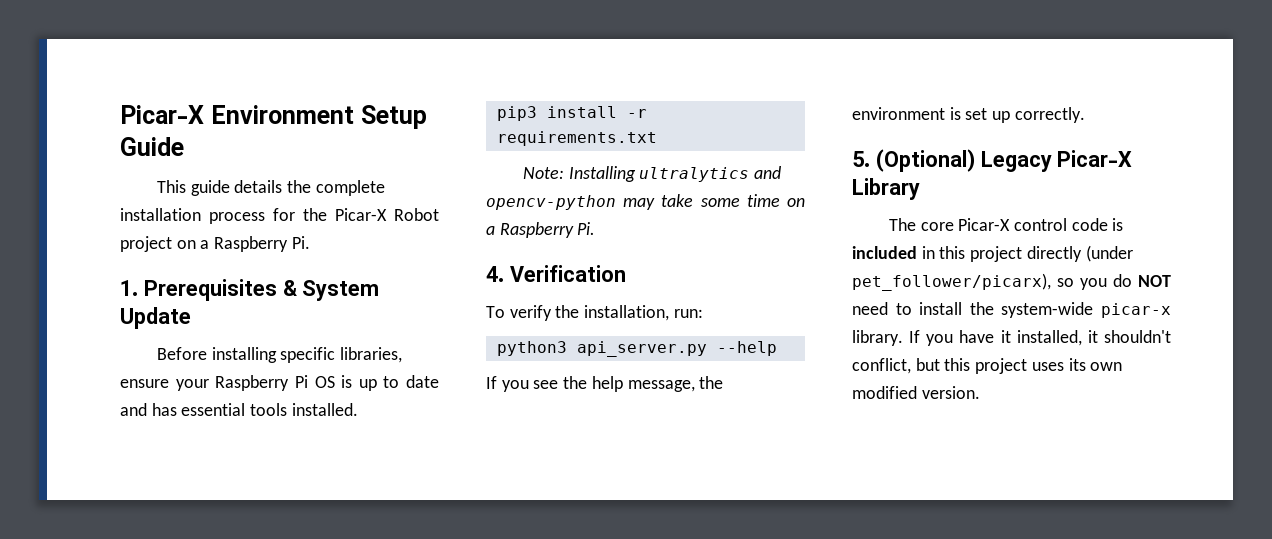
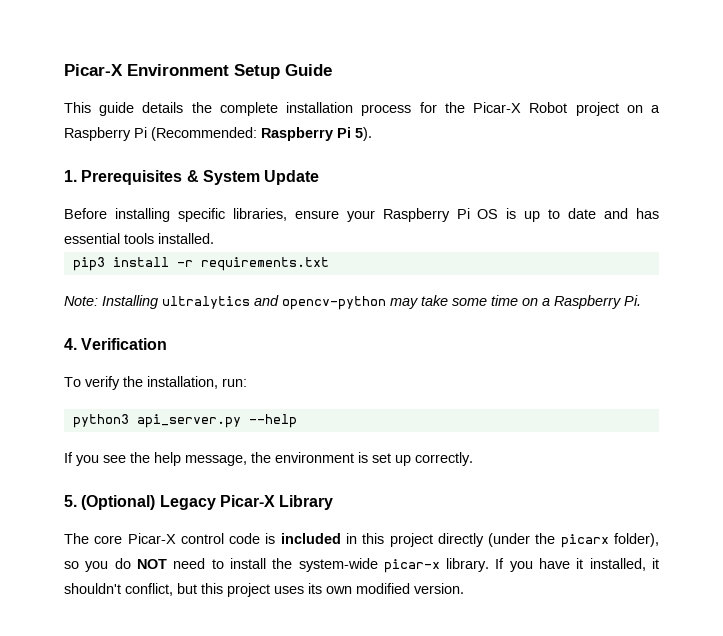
- This guide details the complete installation process for the Picar-X Robot project on a Raspberry Pi.
+ This guide details the complete installation process for the Picar-X Robot project on a Raspberry Pi (Recommended: Raspberry Pi 5).
- The core Picar-X control code is included in this project directly (under pet_follower/picarx), so you do NOT need to install the system-wide picar-x library.
+ The core Picar-X control code is included in this project directly (under the picarx folder), so you do NOT need to install the system-wide picar-x library.

